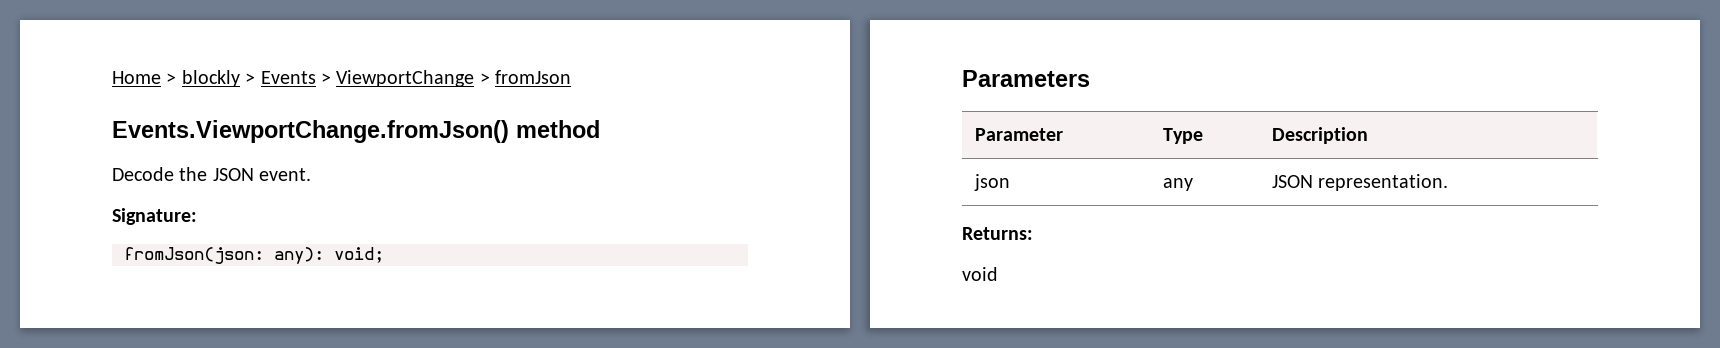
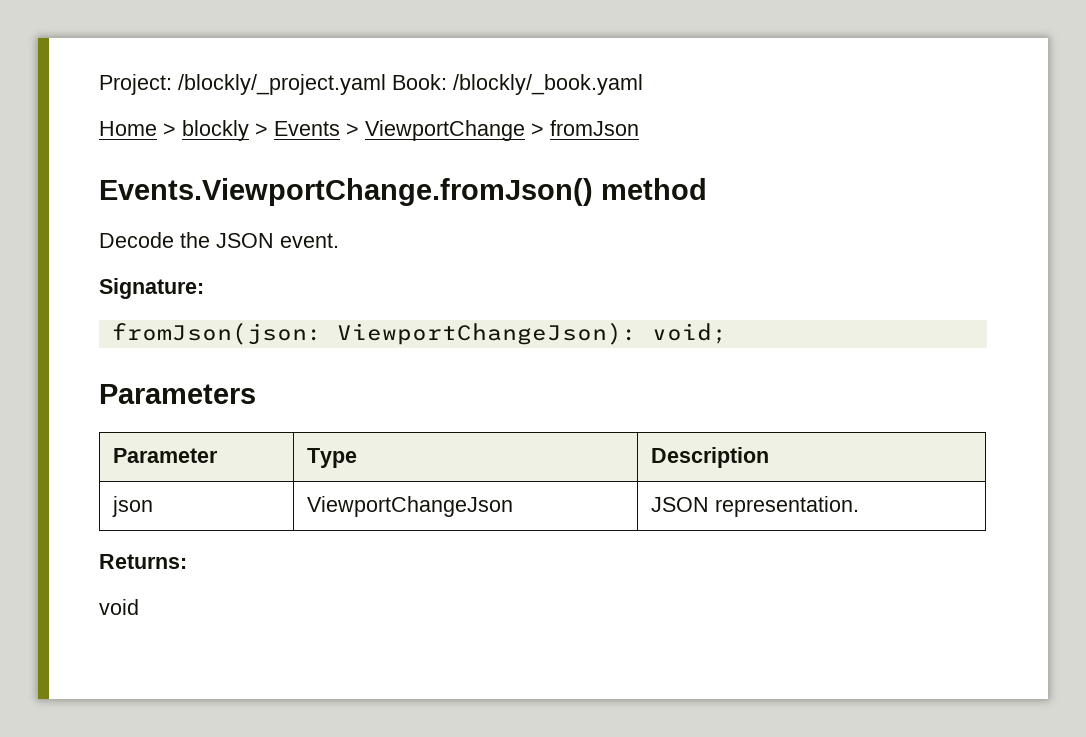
+ Project: /blockly/_project.yaml Book: /blockly/_book.yaml
- fromJson(json: any): void;
+ fromJson(json: ViewportChangeJson): void;
- json | any | JSON representation.
+ json | ViewportChangeJson | JSON representation.

